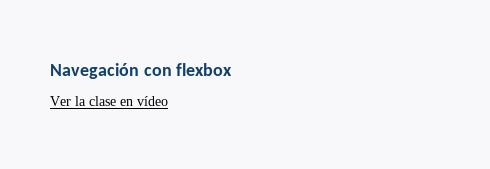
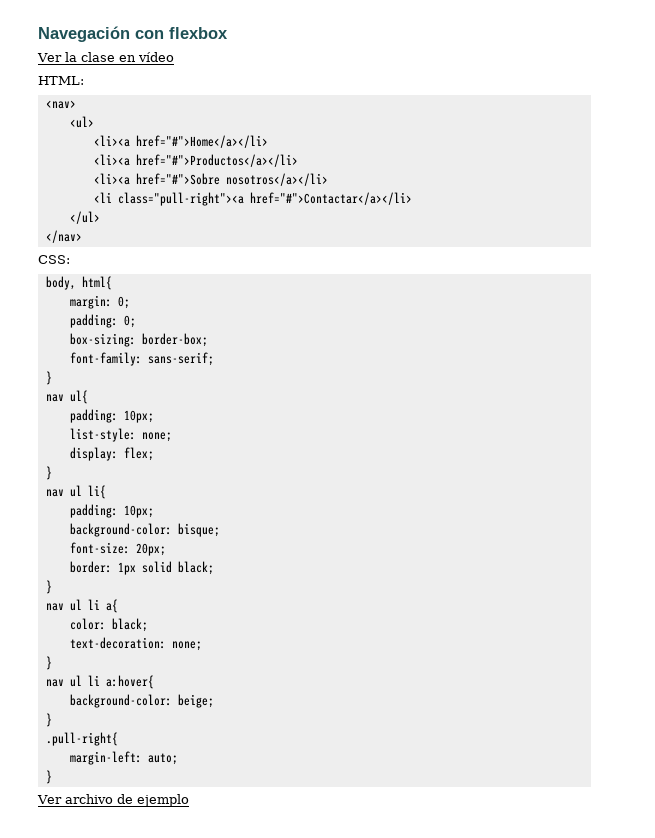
+ HTML:
+ <nav>
+ <ul>
+ <li><a href="#">Home</a></li>
+ <li><a href="#">Productos</a></li>
+ <li><a href="#">Sobre nosotros</a></li>
+ <li class="pull-right"><a href="#">Contactar</a></li>
+ </ul>
+ </nav>
+ CSS:
+ body, html{
+ margin: 0;
+ padding: 0;
+ box-sizing: border-box;
+ font-family: sans-serif;
+ }
+ nav ul{
+ padding: 10px;
+ list-style: none;
+ display: flex;
+ }
+ nav ul li{
+ padding: 10px;
+ background-color: bisque;
+ font-size: 20px;
+ border: 1px solid black;
+ }
+ nav ul li a{
+ color: black;
+ text-decoration: none;
+ }
+ nav ul li a:hover{
+ background-color: beige;
+ }
+ .pull-right{
+ margin-left: auto;
+ }
+ Ver archivo de ejemplo

